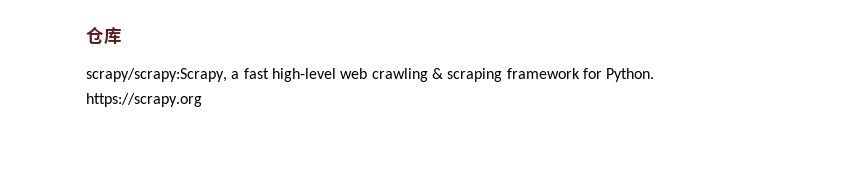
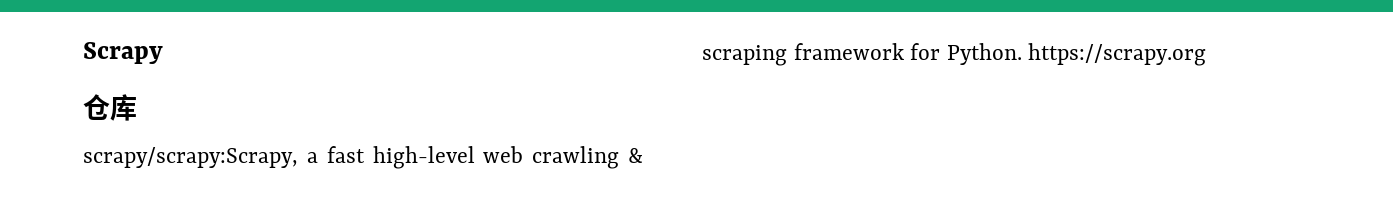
+ Scrapy

